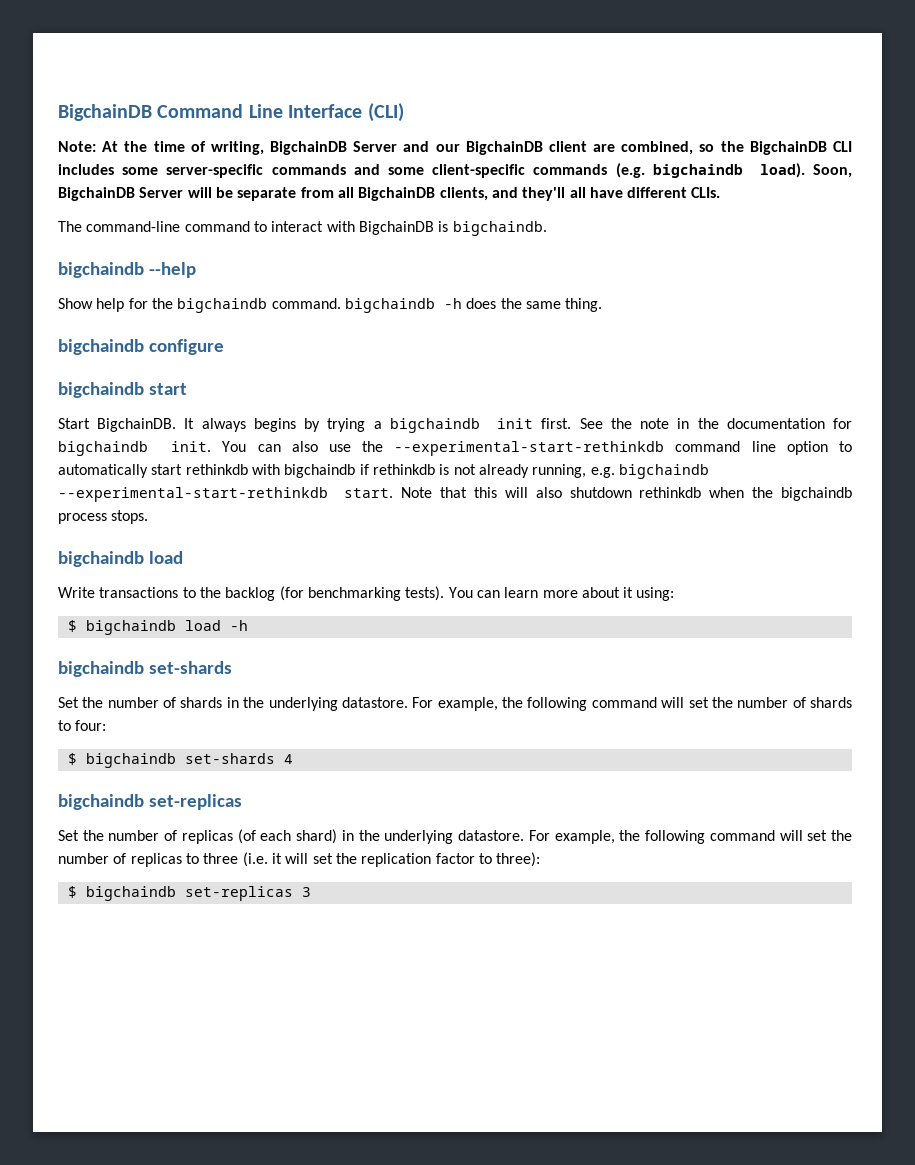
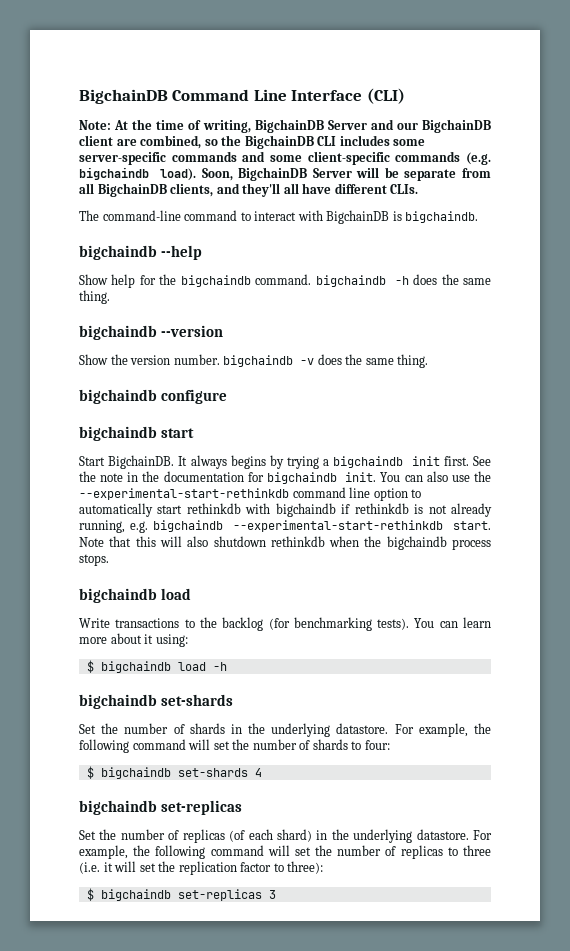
+ bigchaindb --version
+ Show the version number. bigchaindb -v does the same thing.

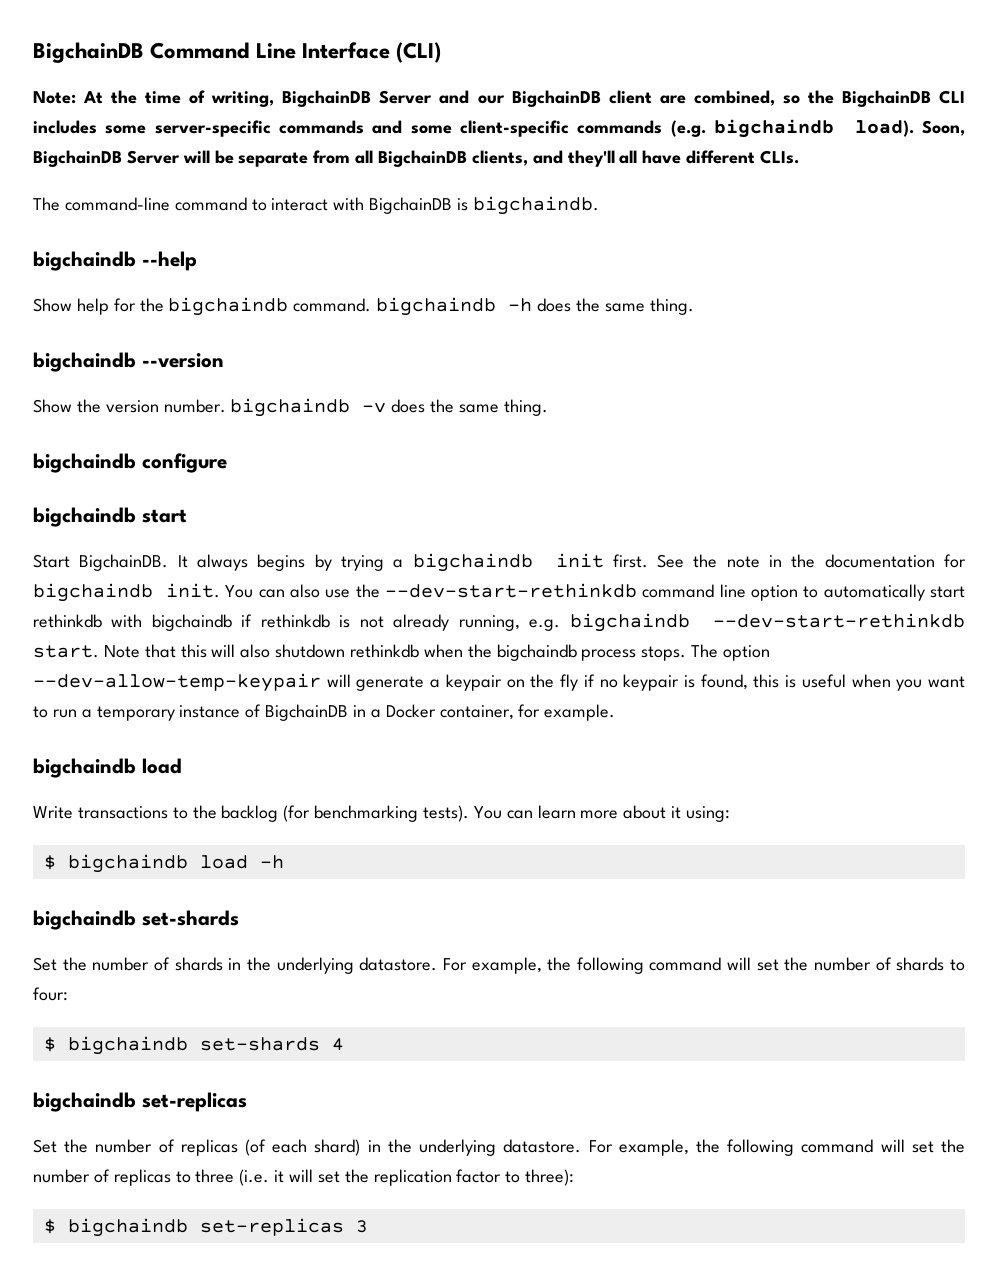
- You can also use the --experimental-start-rethinkdb command line option to automatically start rethinkdb with bigchaindb if rethinkdb is not already running, e.g. bigchaindb --experimental-start-rethinkdb start.
+ You can also use the --dev-start-rethinkdb command line option to automatically start rethinkdb with bigchaindb if rethinkdb is not already running, e.g. bigchaindb --dev-start-rethinkdb start.
+ The option --dev-allow-temp-keypair will generate a keypair on the fly if no keypair is found, this is useful when you want to run a temporary instance of BigchainDB in a Docker container, for example.

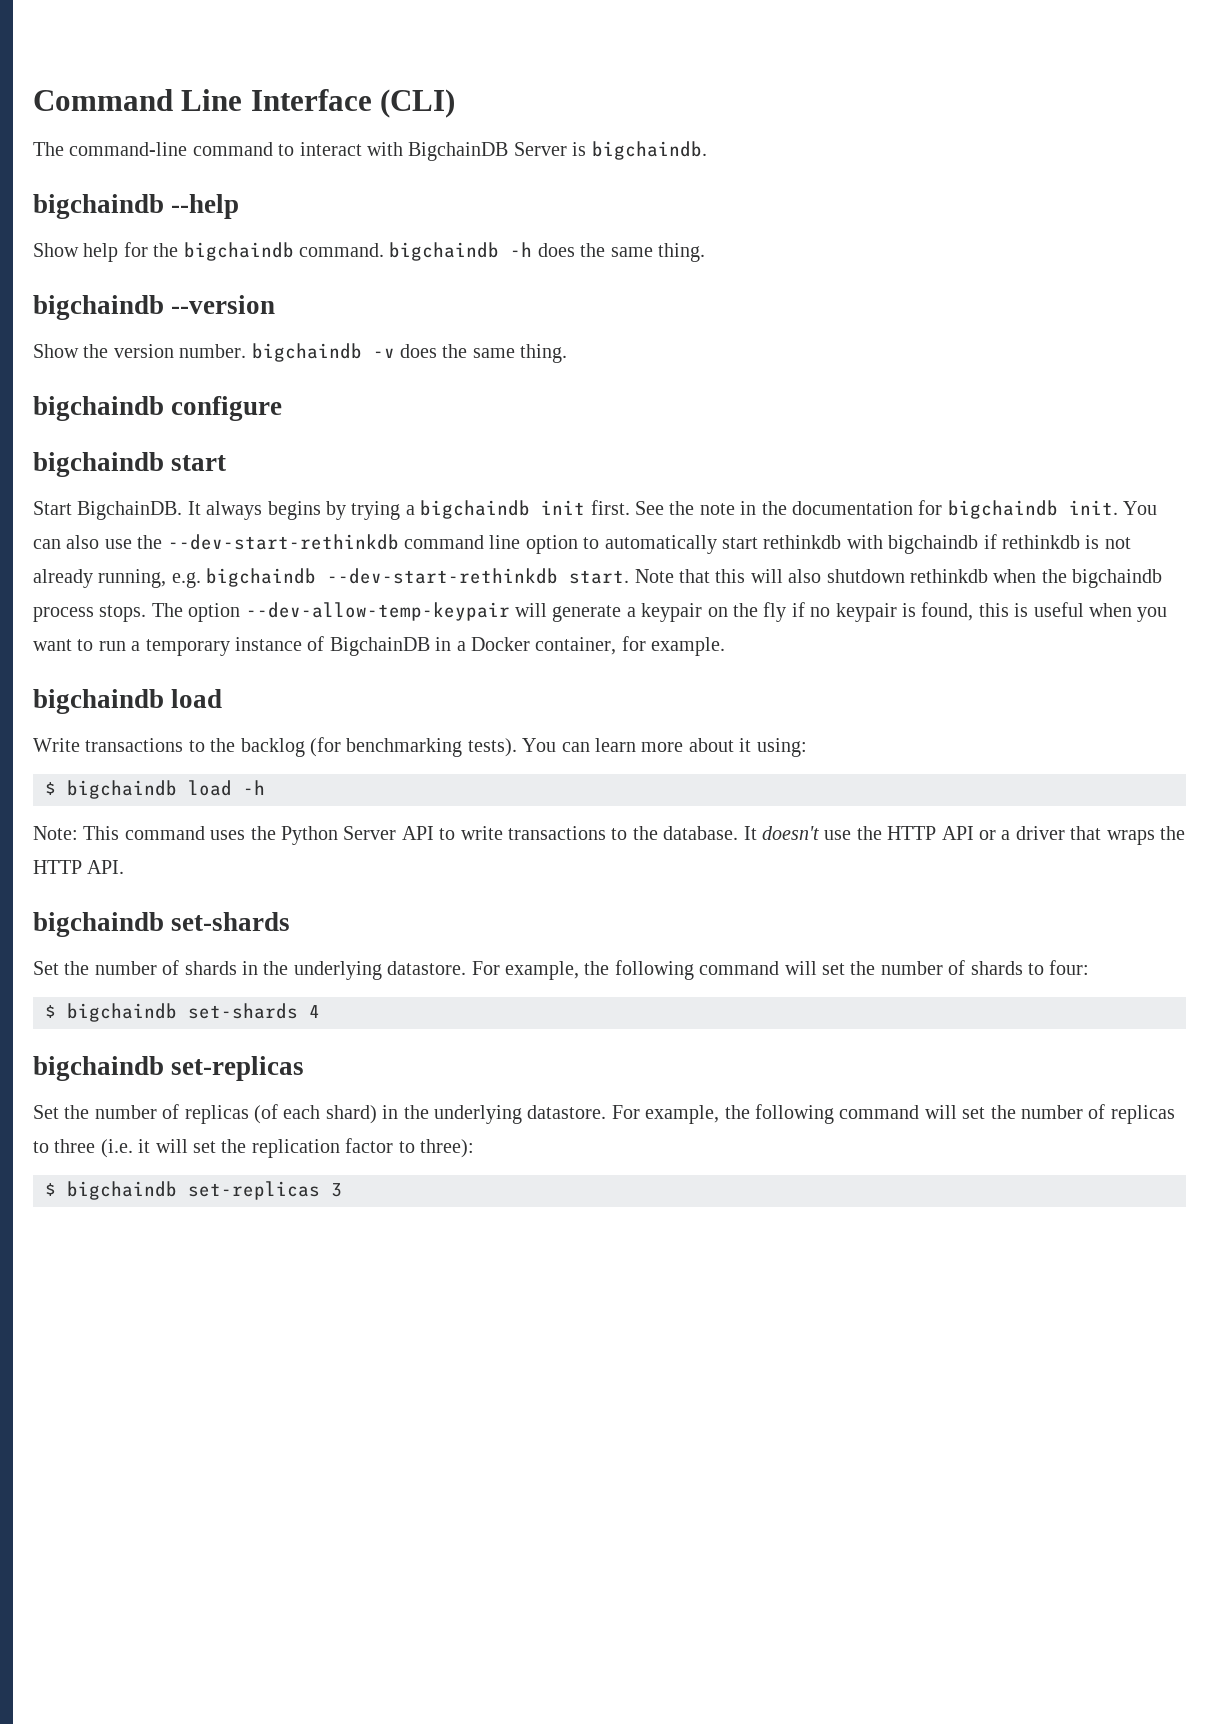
- BigchainDB Command Line Interface (CLI)
+ Command Line Interface (CLI)
- Note: At the time of writing, BigchainDB Server and our BigchainDB client are combined, so the BigchainDB CLI includes some server-specific commands and some client-specific commands (e.g. bigchaindb load). Soon, BigchainDB Server will be separate from all BigchainDB clients, and they'll all have different CLIs.
- The command-line command to interact with BigchainDB is bigchaindb.
+ The command-line command to interact with BigchainDB Server is bigchaindb.
+ Note: This command uses the Python Server API to write transactions to the database. It doesn't use the HTTP API or a driver that wraps the HTTP API.

